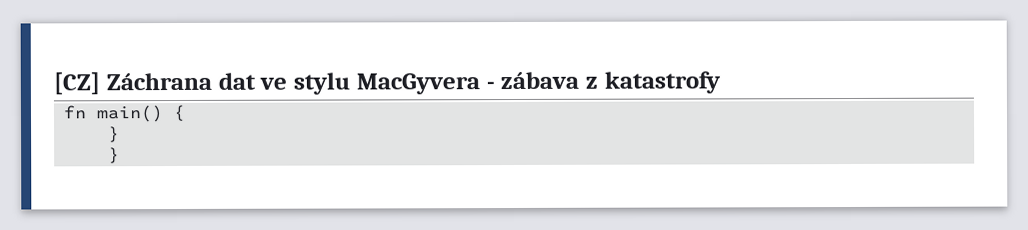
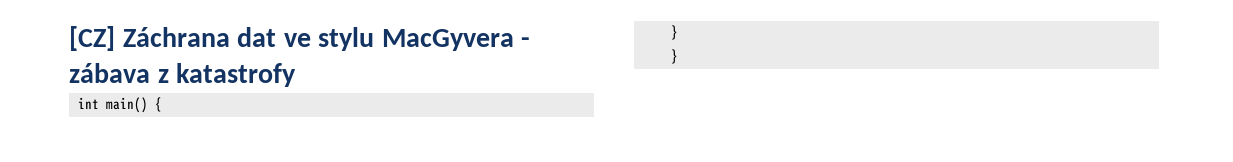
- fn main() {
+ int main() {

